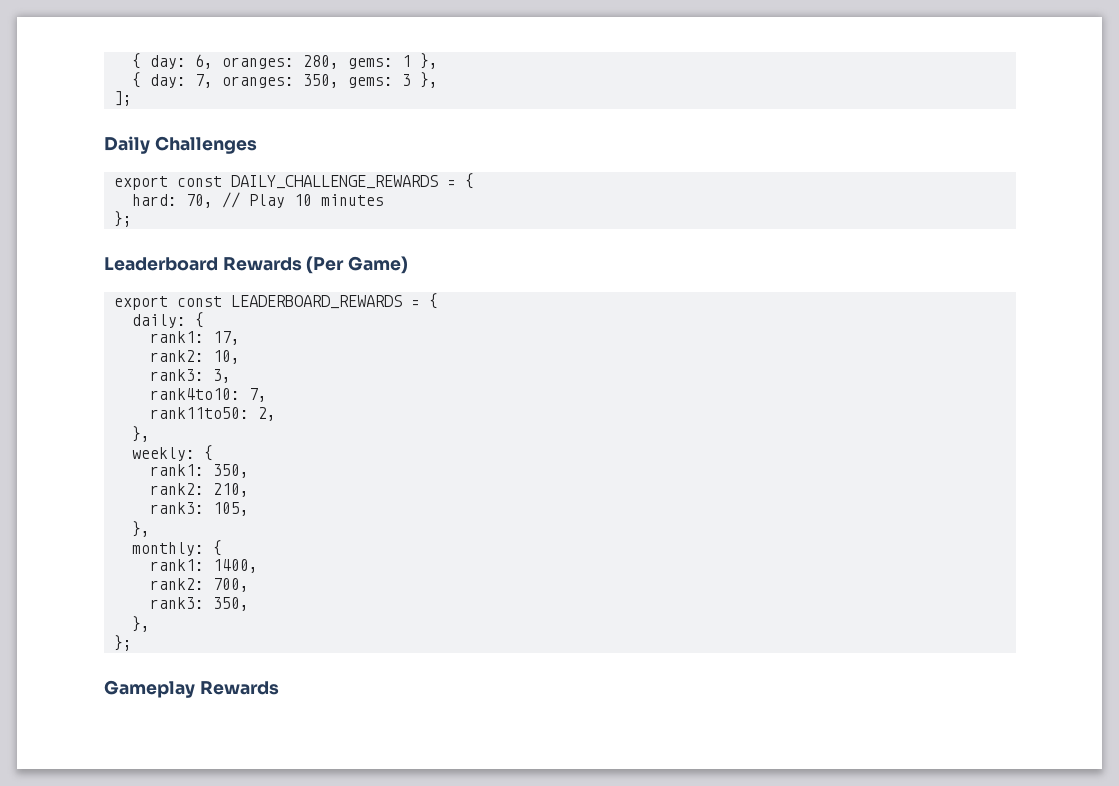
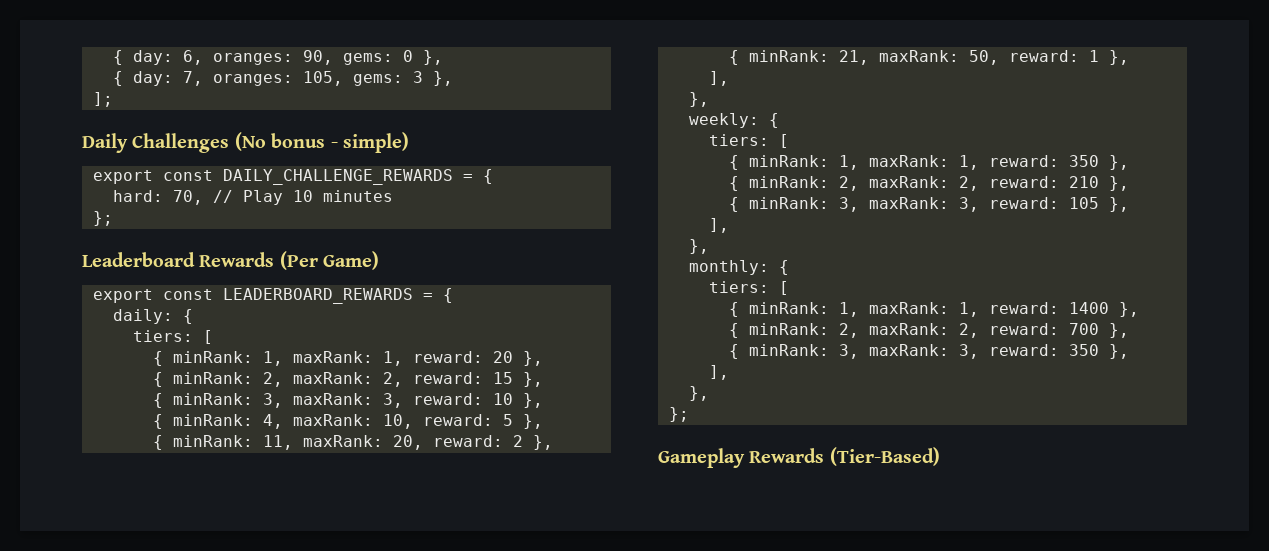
- { day: 6, oranges: 280, gems: 1 },
+ { day: 6, oranges: 90, gems: 0 },
- { day: 7, oranges: 350, gems: 3 },
+ { day: 7, oranges: 105, gems: 3 },
- Daily Challenges
+ Daily Challenges (No bonus - simple)
  daily: {
- rank1: 17,
- rank2: 10,
- rank3: 3,
- rank4to10: 7,
- rank11to50: 2,
+ tiers: [
+ { minRank: 1, maxRank: 1, reward: 20 },
+ { minRank: 2, maxRank: 2, reward: 15 },
+ { minRank: 3, maxRank: 3, reward: 10 },
+ { minRank: 4, maxRank: 10, reward: 5 },
+ { minRank: 11, maxRank: 20, reward: 2 },
+ { minRank: 21, maxRank: 50, reward: 1 },
+ ],
  },
  weekly: {
- rank1: 350,
- rank2: 210,
- rank3: 105,
+ tiers: [
+ { minRank: 1, maxRank: 1, reward: 350 },
+ { minRank: 2, maxRank: 2, reward: 210 },
+ { minRank: 3, maxRank: 3, reward: 105 },
+ ],
  },
  monthly: {
- rank1: 1400,
- rank2: 700,
- rank3: 350,
+ tiers: [
+ { minRank: 1, maxRank: 1, reward: 1400 },
+ { minRank: 2, maxRank: 2, reward: 700 },
+ { minRank: 3, maxRank: 3, reward: 350 },
+ ],
- Gameplay Rewards
+ Gameplay Rewards (Tier-Based)

